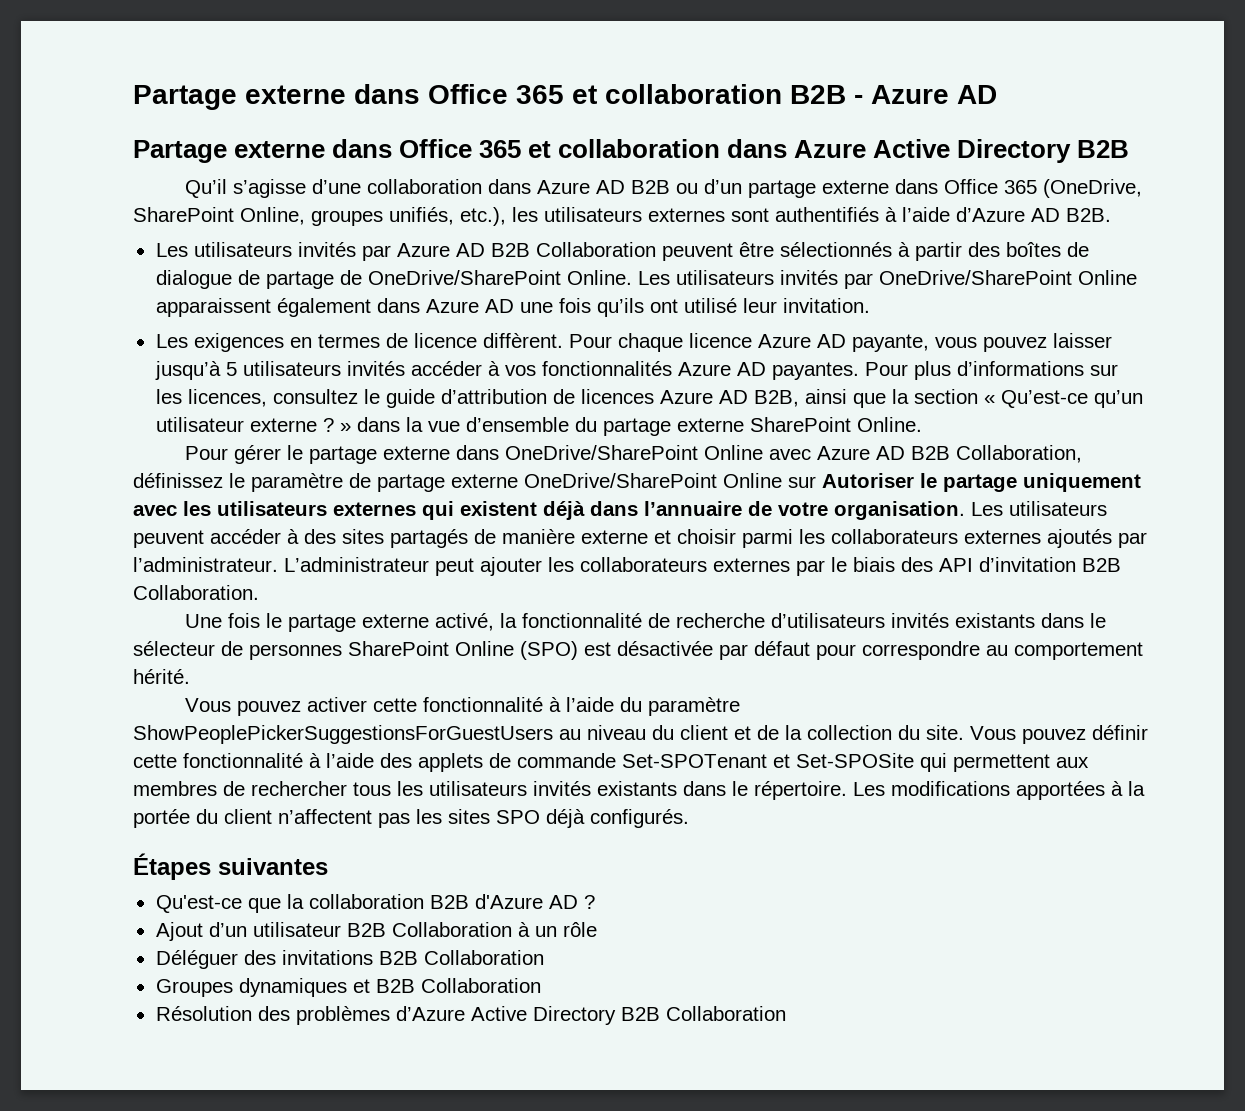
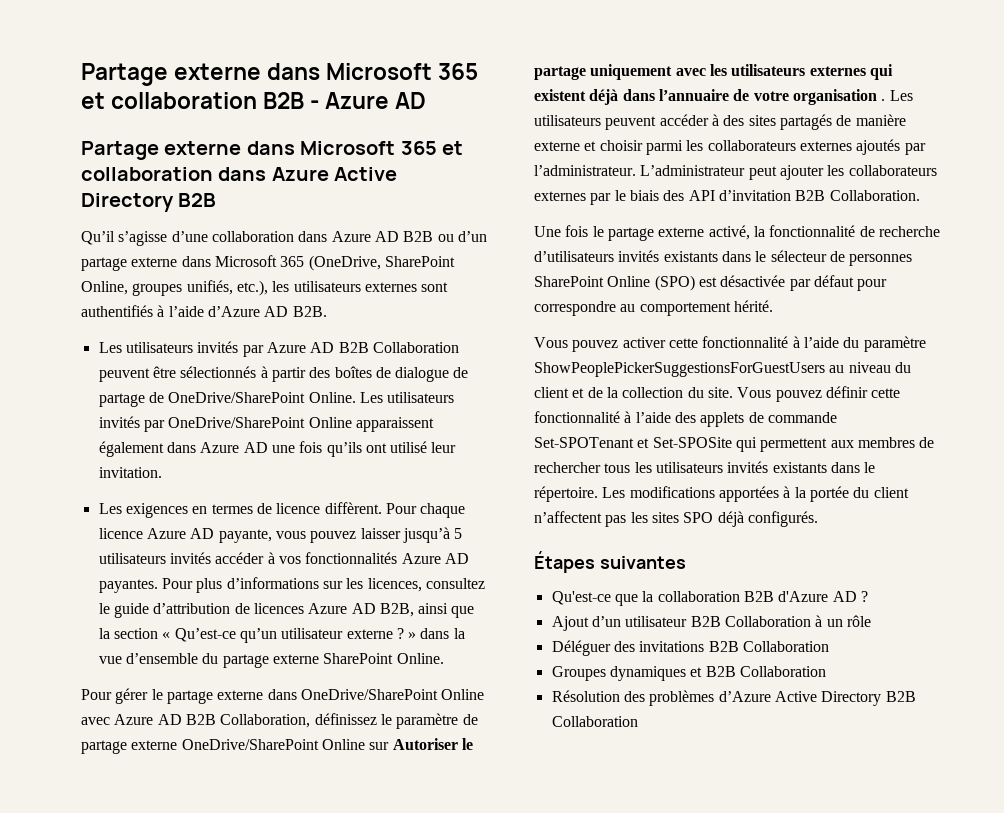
- Partage externe dans Office 365 et collaboration B2B - Azure AD
+ Partage externe dans Microsoft 365 et collaboration B2B - Azure AD
- Partage externe dans Office 365 et collaboration dans Azure Active Directory B2B
+ Partage externe dans Microsoft 365 et collaboration dans Azure Active Directory B2B
- Qu’il s’agisse d’une collaboration dans Azure AD B2B ou d’un partage externe dans Office 365 (OneDrive, SharePoint Online, groupes unifiés, etc.), les utilisateurs externes sont authentifiés à l’aide d’Azure AD B2B.
+ Qu’il s’agisse d’une collaboration dans Azure AD B2B ou d’un partage externe dans Microsoft 365 (OneDrive, SharePoint Online, groupes unifiés, etc.), les utilisateurs externes sont authentifiés à l’aide d’Azure AD B2B.
- Pour gérer le partage externe dans OneDrive/SharePoint Online avec Azure AD B2B Collaboration, définissez le paramètre de partage externe OneDrive/SharePoint Online sur Autoriser le partage uniquement avec les utilisateurs externes qui existent déjà dans l’annuaire de votre organisation.
+ Pour gérer le partage externe dans OneDrive/SharePoint Online avec Azure AD B2B Collaboration, définissez le paramètre de partage externe OneDrive/SharePoint Online sur Autoriser le partage uniquement avec les utilisateurs externes qui existent déjà dans l’annuaire de votre organisation .

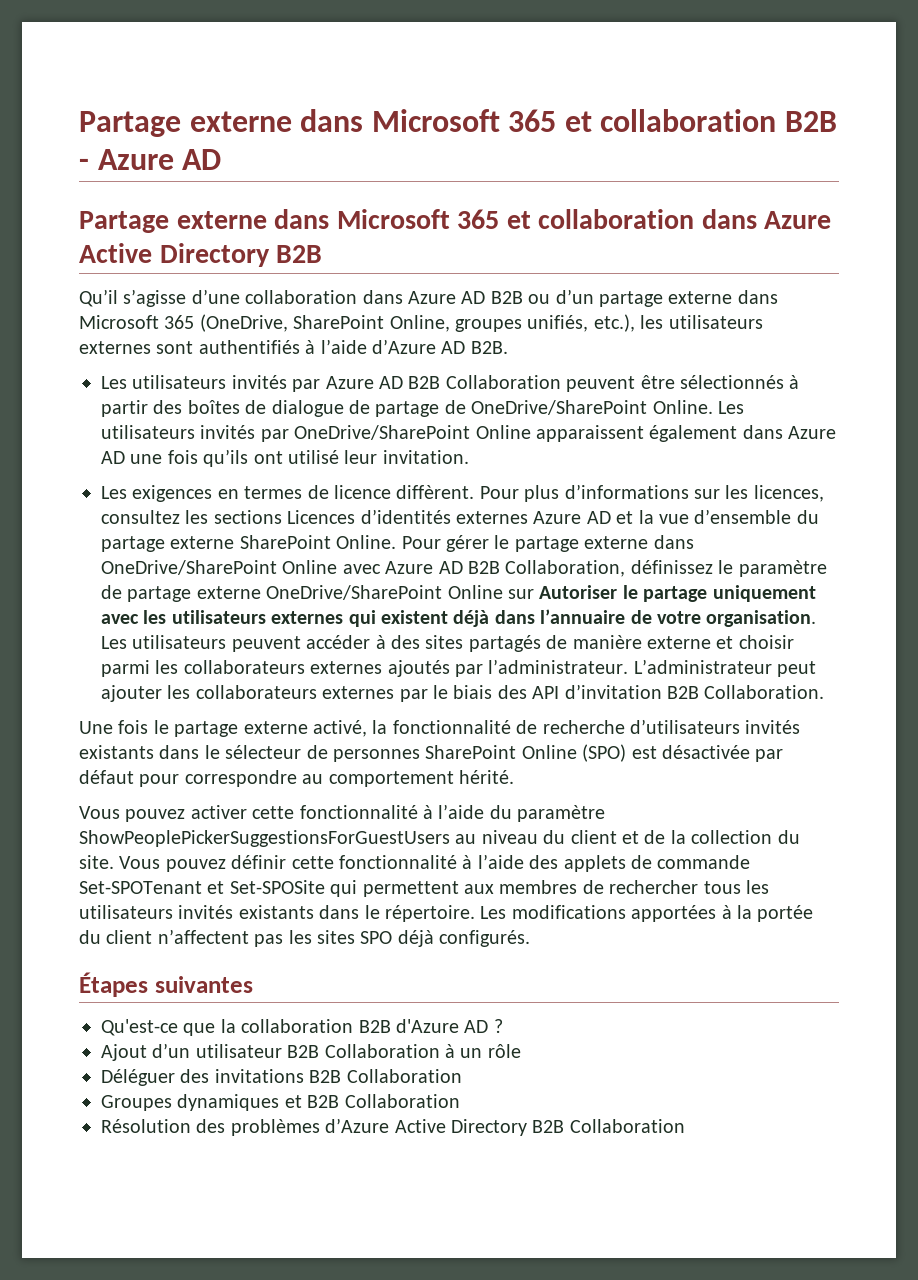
- Pour chaque licence Azure AD payante, vous pouvez laisser jusqu’à 5 utilisateurs invités accéder à vos fonctionnalités Azure AD payantes. Pour plus d’informations sur les licences, consultez le guide d’attribution de licences Azure AD B2B, ainsi que la section « Qu’est-ce qu’un utilisateur externe ? » dans la vue d’ensemble du partage externe SharePoint Online.
- Pour gérer le partage externe dans OneDrive/SharePoint Online avec Azure AD B2B Collaboration, définissez le paramètre de partage externe OneDrive/SharePoint Online sur Autoriser le partage uniquement avec les utilisateurs externes qui existent déjà dans l’annuaire de votre organisation .
+ Pour plus d’informations sur les licences, consultez les sections Licences d’identités externes Azure AD et la vue d’ensemble du partage externe SharePoint Online. Pour gérer le partage externe dans OneDrive/SharePoint Online avec Azure AD B2B Collaboration, définissez le paramètre de partage externe OneDrive/SharePoint Online sur Autoriser le partage uniquement avec les utilisateurs externes qui existent déjà dans l’annuaire de votre organisation.

